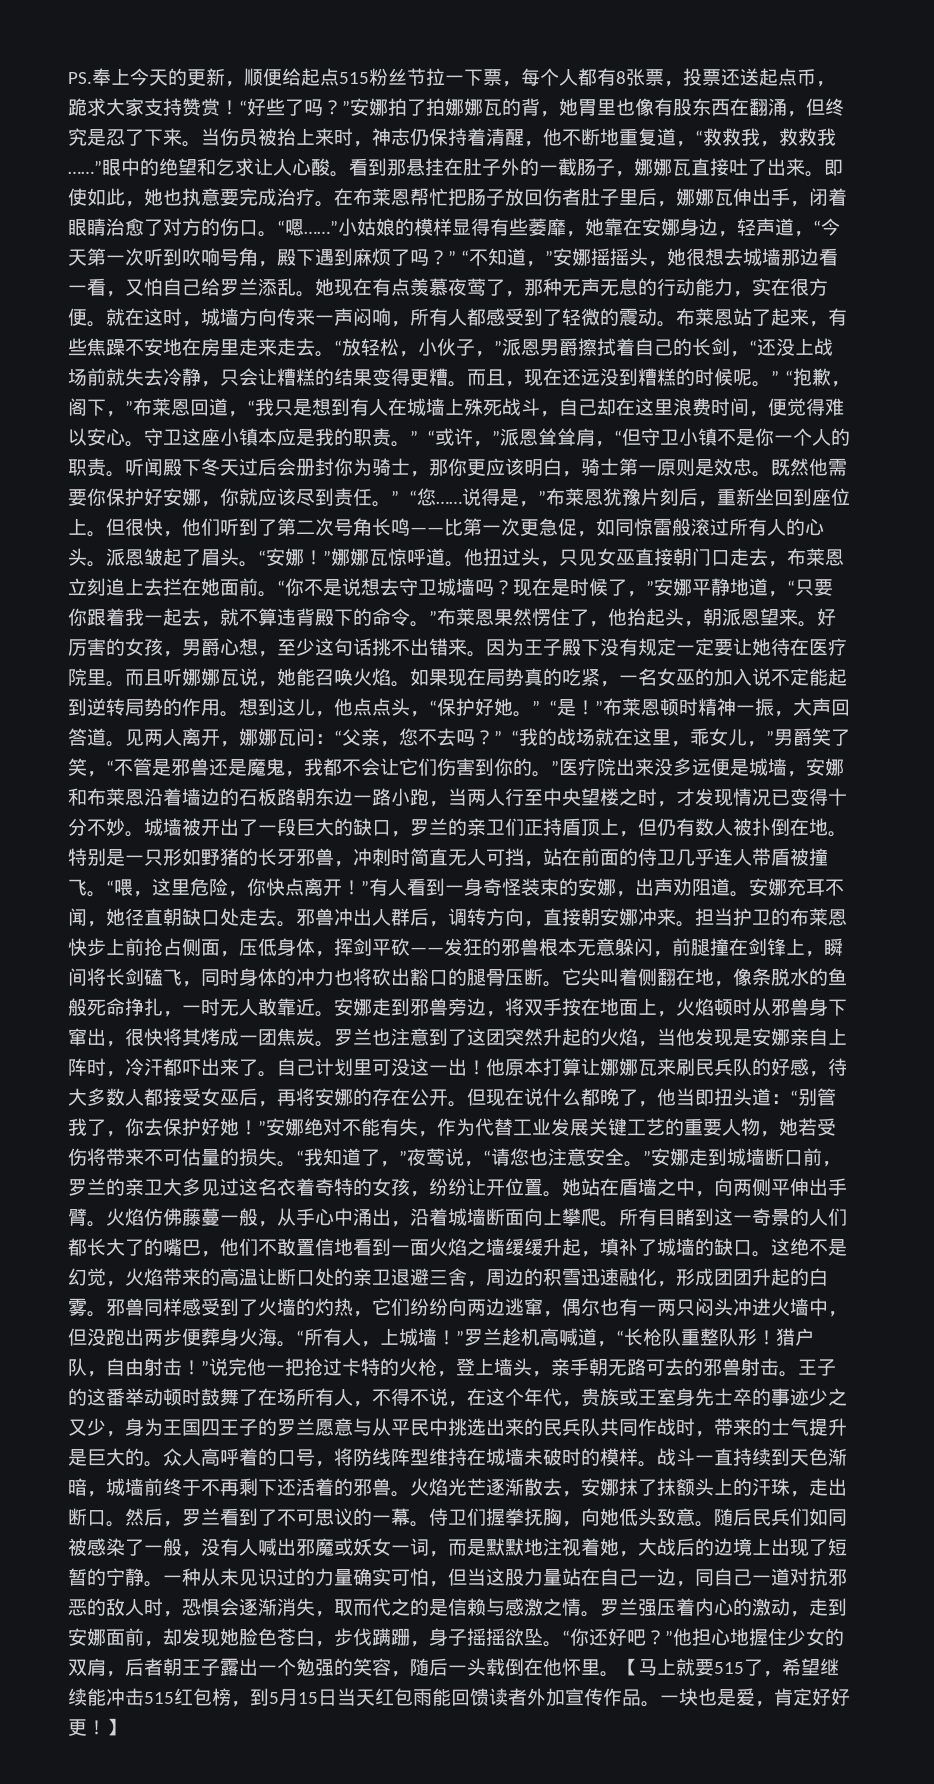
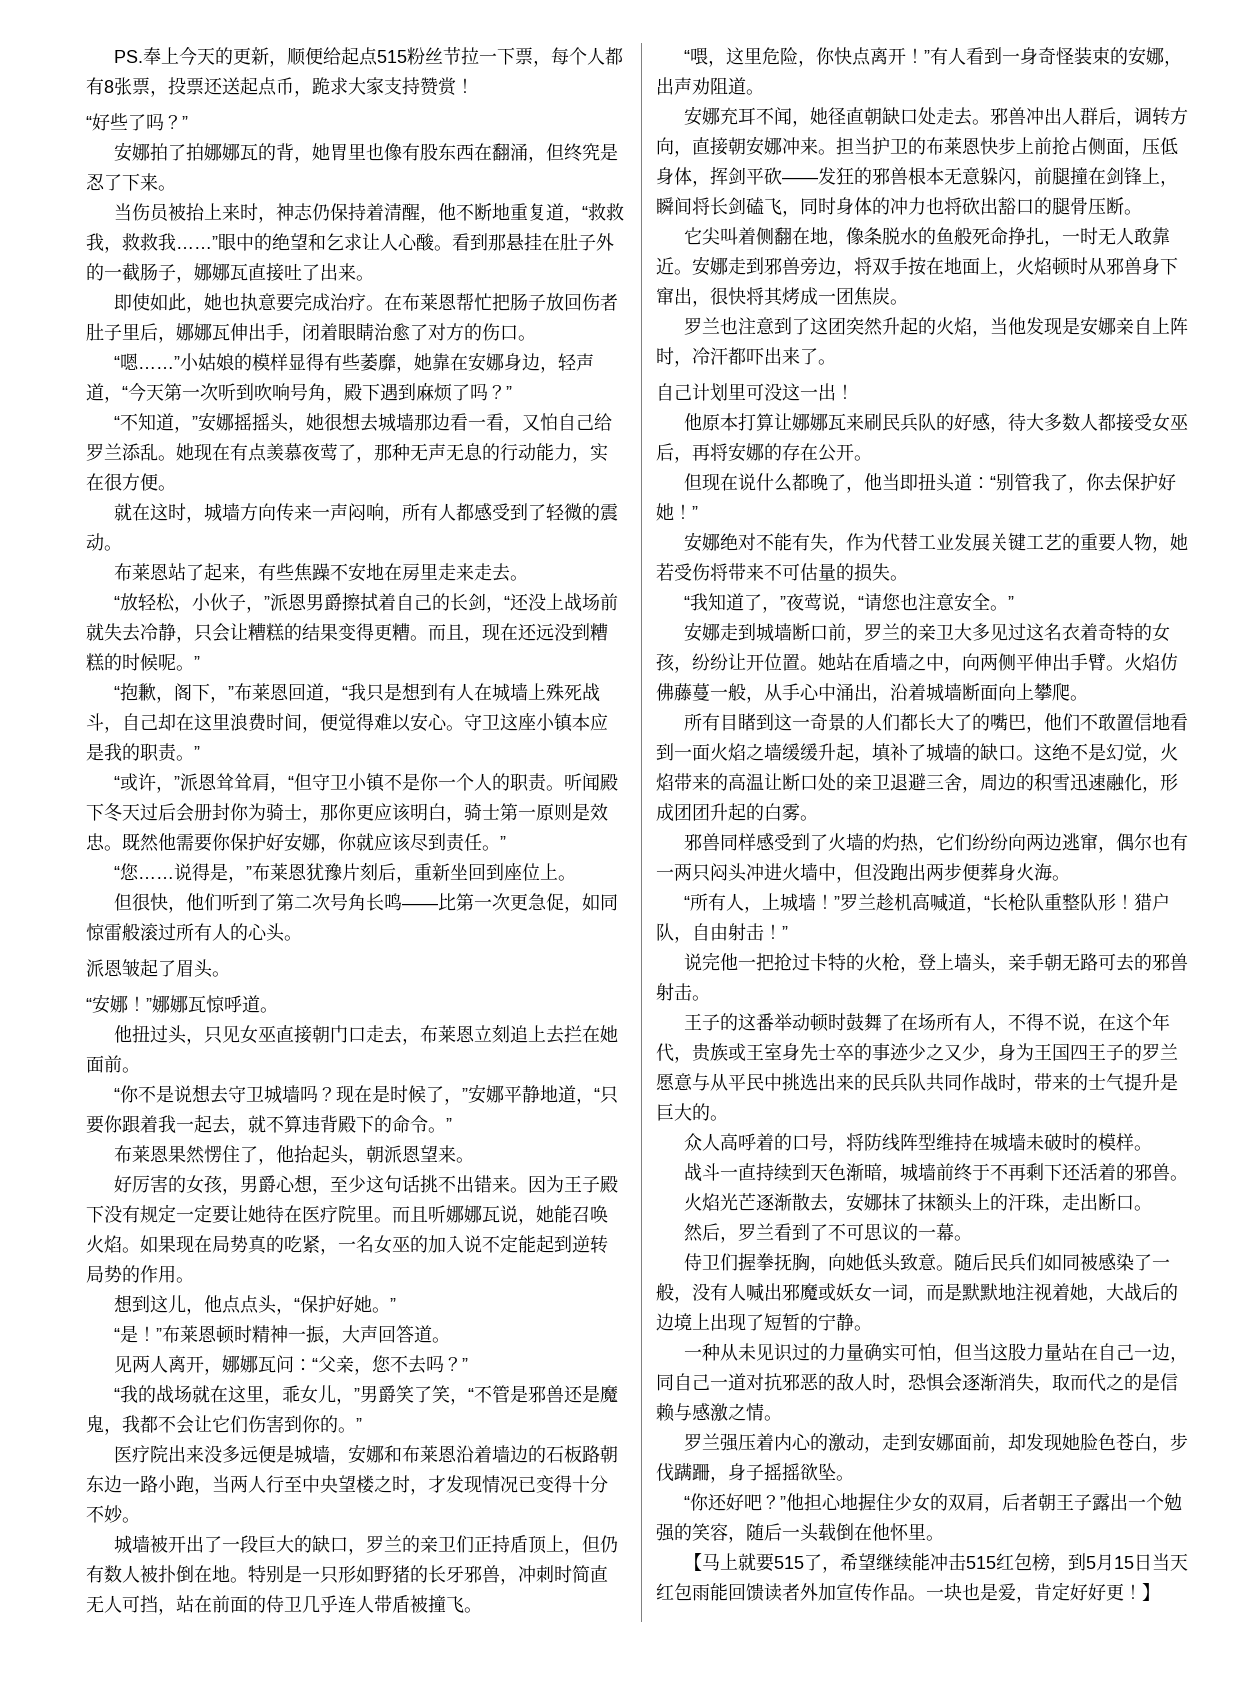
- PS.奉上今天的更新，顺便给起点515粉丝节拉一下票，每个人都有8张票，投票还送起点币，跪求大家支持赞赏！“好些了吗？”安娜拍了拍娜娜瓦的背，她胃里也像有股东西在翻涌，但终究是忍了下来。当伤员被抬上来时，神志仍保持着清醒，他不断地重复道，“救救我，救救我……”
+ PS.奉上今天的更新，顺便给起点515粉丝节拉一下票，每个人都有8张票，投票还送起点币，跪求大家支持赞赏！
+ “好些了吗？”
+ 安娜拍了拍娜娜瓦的背，她胃里也像有股东西在翻涌，但终究是忍了下来。
+ 当伤员被抬上来时，神志仍保持着清醒，他不断地重复道，“救救我，救救我……”
- 看到那悬挂在肚子外的一截肠子，娜娜瓦直接吐了出来。即使如此，她也执意要完成治疗。
+ 看到那悬挂在肚子外的一截肠子，娜娜瓦直接吐了出来。
+ 即使如此，她也执意要完成治疗。
- 在布莱恩帮忙把肠子放回伤者肚子里后，娜娜瓦伸出手，闭着眼睛治愈了对方的伤口。“嗯……”
+ 在布莱恩帮忙把肠子放回伤者肚子里后，娜娜瓦伸出手，闭着眼睛治愈了对方的伤口。
+ “嗯……”
- 小姑娘的模样显得有些萎靡，她靠在安娜身边，轻声道，“今天第一次听到吹响号角，殿下遇到麻烦了吗？” “不知道，”安娜摇摇头，她很想去城墙那边看一看，又怕自己给罗兰添乱。
+ 小姑娘的模样显得有些萎靡，她靠在安娜身边，轻声道，“今天第一次听到吹响号角，殿下遇到麻烦了吗？”
+ “不知道，”安娜摇摇头，她很想去城墙那边看一看，又怕自己给罗兰添乱。
- 她现在有点羡慕夜莺了，那种无声无息的行动能力，实在很方便。就在这时，城墙方向传来一声闷响，所有人都感受到了轻微的震动。布莱恩站了起来，有些焦躁不安地在房里走来走去。“放轻松，小伙子，”派恩男爵擦拭着自己的长剑，“还没上战场前就失去冷静，只会让糟糕的结果变得更糟。
+ 她现在有点羡慕夜莺了，那种无声无息的行动能力，实在很方便。
+ 就在这时，城墙方向传来一声闷响，所有人都感受到了轻微的震动。
+ 布莱恩站了起来，有些焦躁不安地在房里走来走去。
+ “放轻松，小伙子，”派恩男爵擦拭着自己的长剑，“还没上战场前就失去冷静，只会让糟糕的结果变得更糟。
- 而且，现在还远没到糟糕的时候呢。” “抱歉，阁下，”布莱恩回道，“我只是想到有人在城墙上殊死战斗，自己却在这里浪费时间，便觉得难以安心。
+ 而且，现在还远没到糟糕的时候呢。”
+ “抱歉，阁下，”布莱恩回道，“我只是想到有人在城墙上殊死战斗，自己却在这里浪费时间，便觉得难以安心。
- 守卫这座小镇本应是我的职责。” “或许，”派恩耸耸肩，“但守卫小镇不是你一个人的职责。
+ 守卫这座小镇本应是我的职责。”
+ “或许，”派恩耸耸肩，“但守卫小镇不是你一个人的职责。
- 既然他需要你保护好安娜，你就应该尽到责任。” “您……
+ 既然他需要你保护好安娜，你就应该尽到责任。”
+ “您……
- 说得是，”布莱恩犹豫片刻后，重新坐回到座位上。但很快，他们听到了第二次号角长鸣——比第一次更急促，如同惊雷般滚过所有人的心头。派恩皱起了眉头。“安娜！”娜娜瓦惊呼道。他扭过头，只见女巫直接朝门口走去，布莱恩立刻追上去拦在她面前。“你不是说想去守卫城墙吗？
+ 说得是，”布莱恩犹豫片刻后，重新坐回到座位上。
+ 但很快，他们听到了第二次号角长鸣——比第一次更急促，如同惊雷般滚过所有人的心头。
+ 派恩皱起了眉头。
+ “安娜！”娜娜瓦惊呼道。
+ 他扭过头，只见女巫直接朝门口走去，布莱恩立刻追上去拦在她面前。
+ “你不是说想去守卫城墙吗？
- 现在是时候了，”安娜平静地道，“只要你跟着我一起去，就不算违背殿下的命令。”布莱恩果然愣住了，他抬起头，朝派恩望来。好厉害的女孩，男爵心想，至少这句话挑不出错来。
+ 现在是时候了，”安娜平静地道，“只要你跟着我一起去，就不算违背殿下的命令。”
+ 布莱恩果然愣住了，他抬起头，朝派恩望来。
+ 好厉害的女孩，男爵心想，至少这句话挑不出错来。
- 如果现在局势真的吃紧，一名女巫的加入说不定能起到逆转局势的作用。想到这儿，他点点头，“保护好她。” “是！”布莱恩顿时精神一振，大声回答道。见两人离开，娜娜瓦问：
+ 如果现在局势真的吃紧，一名女巫的加入说不定能起到逆转局势的作用。
+ 想到这儿，他点点头，“保护好她。”
+ “是！”布莱恩顿时精神一振，大声回答道。
+ 见两人离开，娜娜瓦问：
- “父亲，您不去吗？” “我的战场就在这里，乖女儿，”男爵笑了笑，“不管是邪兽还是魔鬼，我都不会让它们伤害到你的。”医疗院出来没多远便是城墙，安娜和布莱恩沿着墙边的石板路朝东边一路小跑，当两人行至中央望楼之时，才发现情况已变得十分不妙。城墙被开出了一段巨大的缺口，罗兰的亲卫们正持盾顶上，但仍有数人被扑倒在地。
+ “父亲，您不去吗？”
+ “我的战场就在这里，乖女儿，”男爵笑了笑，“不管是邪兽还是魔鬼，我都不会让它们伤害到你的。”
+ 医疗院出来没多远便是城墙，安娜和布莱恩沿着墙边的石板路朝东边一路小跑，当两人行至中央望楼之时，才发现情况已变得十分不妙。
+ 城墙被开出了一段巨大的缺口，罗兰的亲卫们正持盾顶上，但仍有数人被扑倒在地。
- 特别是一只形如野猪的长牙邪兽，冲刺时简直无人可挡，站在前面的侍卫几乎连人带盾被撞飞。“喂，这里危险，你快点离开！”有人看到一身奇怪装束的安娜，出声劝阻道。安娜充耳不闻，她径直朝缺口处走去。
+ 特别是一只形如野猪的长牙邪兽，冲刺时简直无人可挡，站在前面的侍卫几乎连人带盾被撞飞。
+ “喂，这里危险，你快点离开！”有人看到一身奇怪装束的安娜，出声劝阻道。
+ 安娜充耳不闻，她径直朝缺口处走去。
- 担当护卫的布莱恩快步上前抢占侧面，压低身体，挥剑平砍——发狂的邪兽根本无意躲闪，前腿撞在剑锋上，瞬间将长剑磕飞，同时身体的冲力也将砍出豁口的腿骨压断。它尖叫着侧翻在地，像条脱水的鱼般死命挣扎，一时无人敢靠近。
+ 担当护卫的布莱恩快步上前抢占侧面，压低身体，挥剑平砍——发狂的邪兽根本无意躲闪，前腿撞在剑锋上，瞬间将长剑磕飞，同时身体的冲力也将砍出豁口的腿骨压断。
+ 它尖叫着侧翻在地，像条脱水的鱼般死命挣扎，一时无人敢靠近。
- 安娜走到邪兽旁边，将双手按在地面上，火焰顿时从邪兽身下窜出，很快将其烤成一团焦炭。罗兰也注意到了这团突然升起的火焰，当他发现是安娜亲自上阵时，冷汗都吓出来了。自己计划里可没这一出！他原本打算让娜娜瓦来刷民兵队的好感，待大多数人都接受女巫后，再将安娜的存在公开。但现在说什么都晚了，他当即扭头道：
+ 安娜走到邪兽旁边，将双手按在地面上，火焰顿时从邪兽身下窜出，很快将其烤成一团焦炭。
+ 罗兰也注意到了这团突然升起的火焰，当他发现是安娜亲自上阵时，冷汗都吓出来了。
+ 自己计划里可没这一出！
+ 他原本打算让娜娜瓦来刷民兵队的好感，待大多数人都接受女巫后，再将安娜的存在公开。
+ 但现在说什么都晚了，他当即扭头道：
- “别管我了，你去保护好她！”安娜绝对不能有失，作为代替工业发展关键工艺的重要人物，她若受伤将带来不可估量的损失。“我知道了，”夜莺说，“请您也注意安全。”安娜走到城墙断口前，罗兰的亲卫大多见过这名衣着奇特的女孩，纷纷让开位置。
+ “别管我了，你去保护好她！”
+ 安娜绝对不能有失，作为代替工业发展关键工艺的重要人物，她若受伤将带来不可估量的损失。
+ “我知道了，”夜莺说，“请您也注意安全。”
+ 安娜走到城墙断口前，罗兰的亲卫大多见过这名衣着奇特的女孩，纷纷让开位置。
- 火焰仿佛藤蔓一般，从手心中涌出，沿着城墙断面向上攀爬。所有目睹到这一奇景的人们都长大了的嘴巴，他们不敢置信地看到一面火焰之墙缓缓升起，填补了城墙的缺口。
+ 火焰仿佛藤蔓一般，从手心中涌出，沿着城墙断面向上攀爬。
+ 所有目睹到这一奇景的人们都长大了的嘴巴，他们不敢置信地看到一面火焰之墙缓缓升起，填补了城墙的缺口。
- 这绝不是幻觉，火焰带来的高温让断口处的亲卫退避三舍，周边的积雪迅速融化，形成团团升起的白雾。邪兽同样感受到了火墙的灼热，它们纷纷向两边逃窜，偶尔也有一两只闷头冲进火墙中，但没跑出两步便葬身火海。“所有人，上城墙！”罗兰趁机高喊道，“长枪队重整队形！
+ 这绝不是幻觉，火焰带来的高温让断口处的亲卫退避三舍，周边的积雪迅速融化，形成团团升起的白雾。
+ 邪兽同样感受到了火墙的灼热，它们纷纷向两边逃窜，偶尔也有一两只闷头冲进火墙中，但没跑出两步便葬身火海。
+ “所有人，上城墙！”罗兰趁机高喊道，“长枪队重整队形！
- 猎户队，自由射击！”说完他一把抢过卡特的火枪，登上墙头，亲手朝无路可去的邪兽射击。王子的这番举动顿时鼓舞了在场所有人，不得不说，在这个年代，贵族或王室身先士卒的事迹少之又少，身为王国四王子的罗兰愿意与从平民中挑选出来的民兵队共同作战时，带来的士气提升是巨大的。众人高呼着的口号，将防线阵型维持在城墙未破时的模样。战斗一直持续到天色渐暗，城墙前终于不再剩下还活着的邪兽。火焰光芒逐渐散去，安娜抹了抹额头上的汗珠，走出断口。然后，罗兰看到了不可思议的一幕。侍卫们握拳抚胸，向她低头致意。
+ 猎户队，自由射击！”
+ 说完他一把抢过卡特的火枪，登上墙头，亲手朝无路可去的邪兽射击。
+ 王子的这番举动顿时鼓舞了在场所有人，不得不说，在这个年代，贵族或王室身先士卒的事迹少之又少，身为王国四王子的罗兰愿意与从平民中挑选出来的民兵队共同作战时，带来的士气提升是巨大的。
+ 众人高呼着的口号，将防线阵型维持在城墙未破时的模样。
+ 战斗一直持续到天色渐暗，城墙前终于不再剩下还活着的邪兽。
+ 火焰光芒逐渐散去，安娜抹了抹额头上的汗珠，走出断口。
+ 然后，罗兰看到了不可思议的一幕。
+ 侍卫们握拳抚胸，向她低头致意。
- 随后民兵们如同被感染了一般，没有人喊出邪魔或妖女一词，而是默默地注视着她，大战后的边境上出现了短暂的宁静。一种从未见识过的力量确实可怕，但当这股力量站在自己一边，同自己一道对抗邪恶的敌人时，恐惧会逐渐消失，取而代之的是信赖与感激之情。罗兰强压着内心的激动，走到安娜面前，却发现她脸色苍白，步伐蹒跚，身子摇摇欲坠。“你还好吧？”他担心地握住少女的双肩，后者朝王子露出一个勉强的笑容，随后一头载倒在他怀里。【马上就要515了，希望继续能冲击515红包榜，到5月15日当天红包雨能回馈读者外加宣传作品。
+ 随后民兵们如同被感染了一般，没有人喊出邪魔或妖女一词，而是默默地注视着她，大战后的边境上出现了短暂的宁静。
+ 一种从未见识过的力量确实可怕，但当这股力量站在自己一边，同自己一道对抗邪恶的敌人时，恐惧会逐渐消失，取而代之的是信赖与感激之情。
+ 罗兰强压着内心的激动，走到安娜面前，却发现她脸色苍白，步伐蹒跚，身子摇摇欲坠。
+ “你还好吧？”他担心地握住少女的双肩，后者朝王子露出一个勉强的笑容，随后一头载倒在他怀里。
+ 【马上就要515了，希望继续能冲击515红包榜，到5月15日当天红包雨能回馈读者外加宣传作品。

